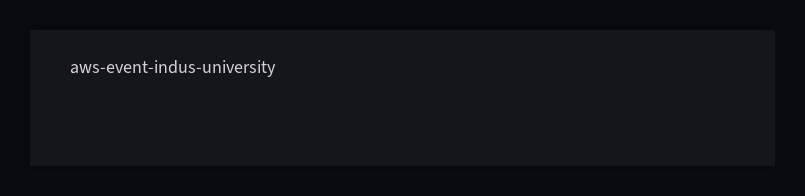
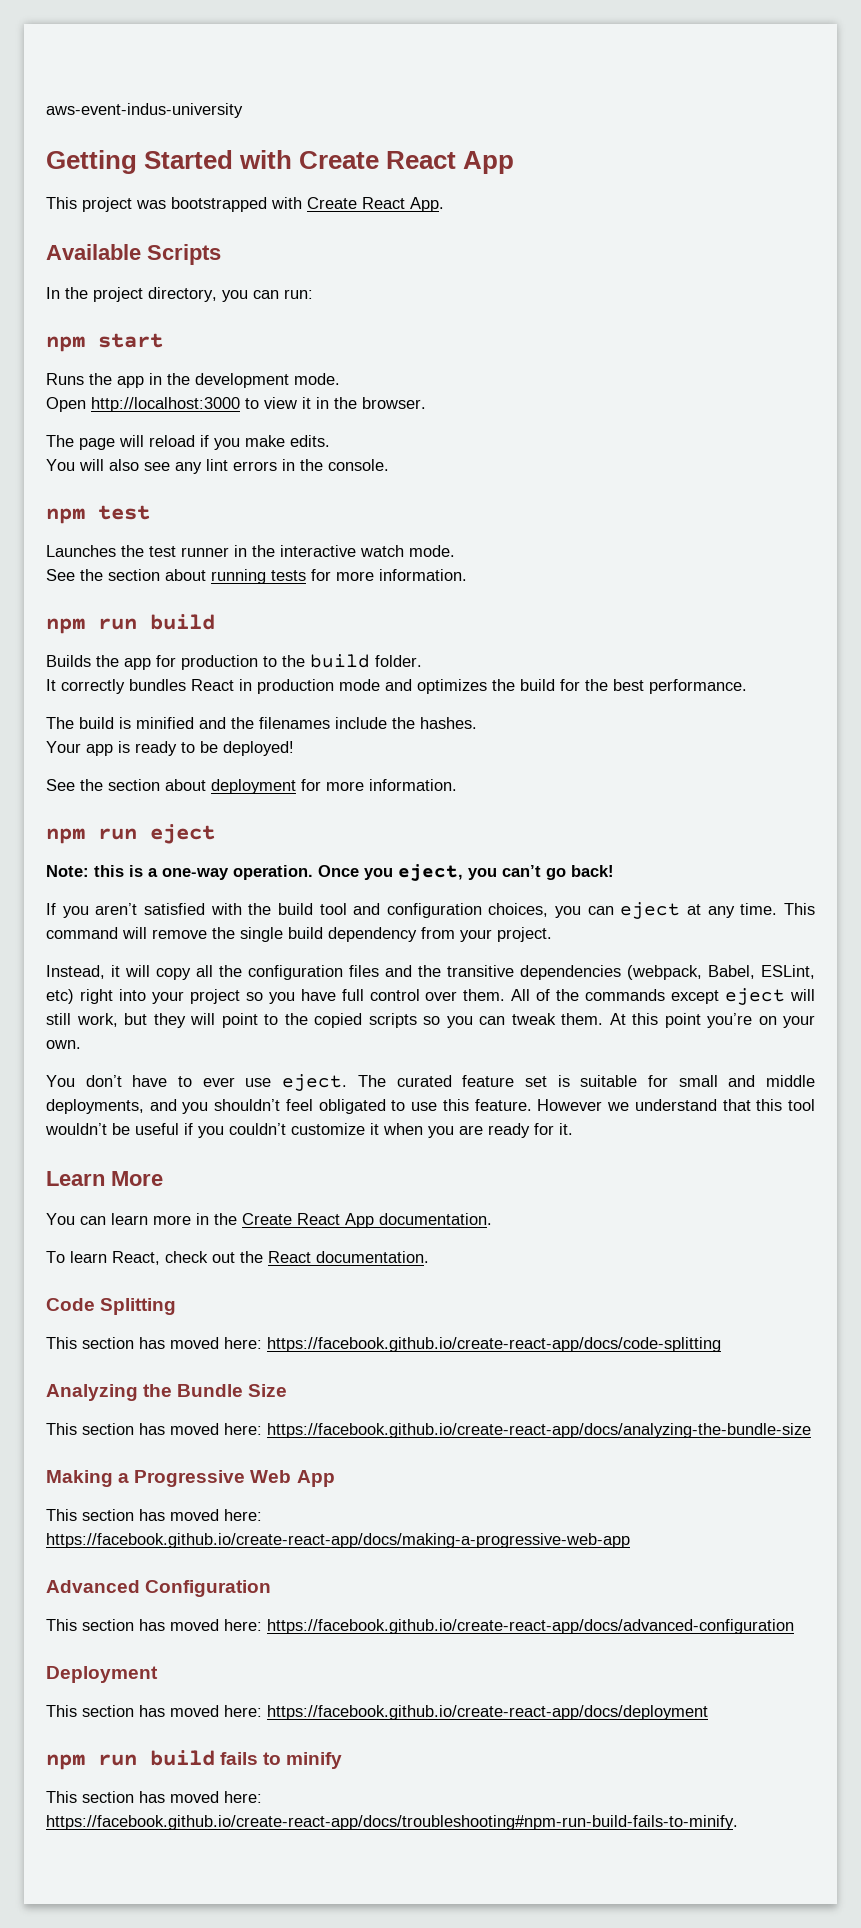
+ Getting Started with Create React App
+ This project was bootstrapped with Create React App.
+ Available Scripts
+ In the project directory, you can run:
+ npm start
+ Runs the app in the development mode.
+ Open http://localhost:3000 to view it in the browser.
+ The page will reload if you make edits.
+ You will also see any lint errors in the console.
+ npm test
+ Launches the test runner in the interactive watch mode.
+ See the section about running tests for more information.
+ npm run build
+ Builds the app for production to the build folder.
+ It correctly bundles React in production mode and optimizes the build for the best performance.
+ The build is minified and the filenames include the hashes.
+ Your app is ready to be deployed!
+ See the section about deployment for more information.
+ npm run eject
+ Note: this is a one-way operation. Once you eject, you can’t go back!
+ If you aren’t satisfied with the build tool and configuration choices, you can eject at any time. This command will remove the single build dependency from your project.
+ Instead, it will copy all the configuration files and the transitive dependencies (webpack, Babel, ESLint, etc) right into your project so you have full control over them. All of the commands except eject will still work, but they will point to the copied scripts so you can tweak them. At this point you’re on your own.
+ You don’t have to ever use eject. The curated feature set is suitable for small and middle deployments, and you shouldn’t feel obligated to use this feature. However we understand that this tool wouldn’t be useful if you couldn’t customize it when you are ready for it.
+ Learn More
+ You can learn more in the Create React App documentation.
+ To learn React, check out the React documentation.
+ Code Splitting
+ This section has moved here: https://facebook.github.io/create-react-app/docs/code-splitting
+ Analyzing the Bundle Size
+ This section has moved here: https://facebook.github.io/create-react-app/docs/analyzing-the-bundle-size
+ Making a Progressive Web App
+ This section has moved here: https://facebook.github.io/create-react-app/docs/making-a-progressive-web-app
+ Advanced Configuration
+ This section has moved here: https://facebook.github.io/create-react-app/docs/advanced-configuration
+ Deployment
+ This section has moved here: https://facebook.github.io/create-react-app/docs/deployment
+ npm run build fails to minify
+ This section has moved here: https://facebook.github.io/create-react-app/docs/troubleshooting#npm-run-build-fails-to-minify.

